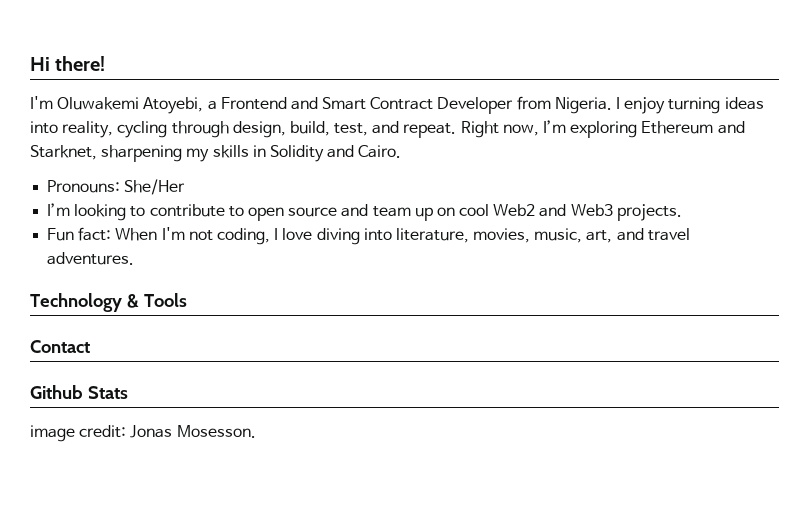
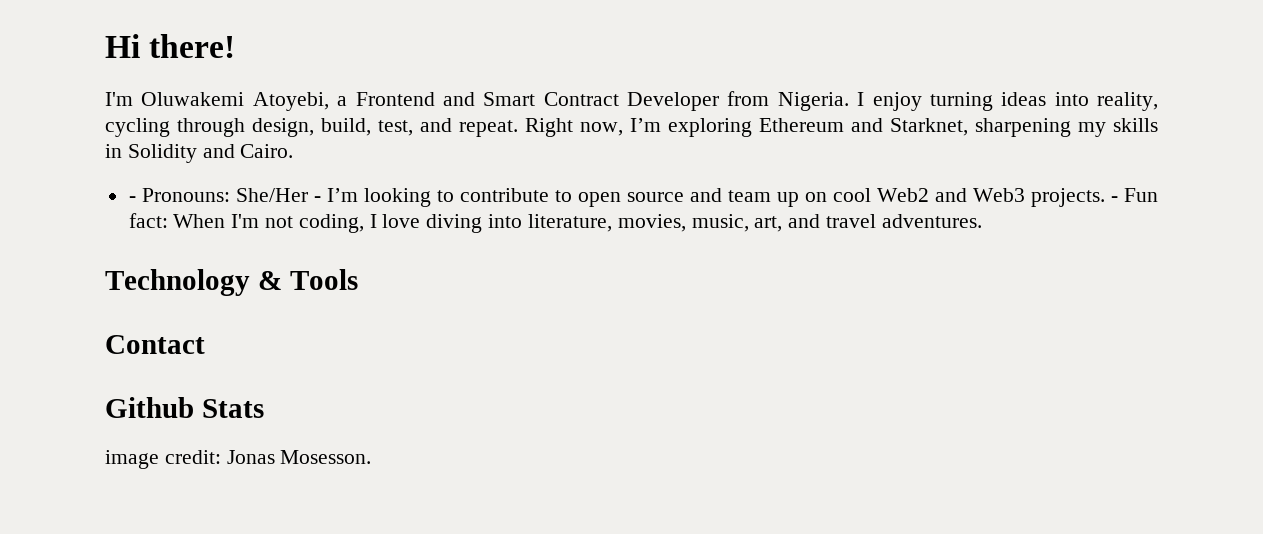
- Pronouns: She/Her
- I’m looking to contribute to open source and team up on cool Web2 and Web3 projects.
- Fun fact: When I'm not coding, I love diving into literature, movies, music, art, and travel adventures.
+ - Pronouns: She/Her - I’m looking to contribute to open source and team up on cool Web2 and Web3 projects. - Fun fact: When I'm not coding, I love diving into literature, movies, music, art, and travel adventures.

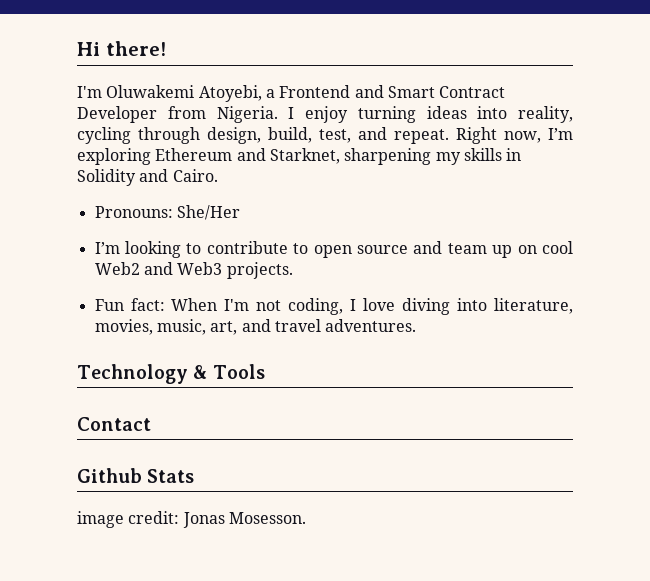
- - Pronouns: She/Her - I’m looking to contribute to open source and team up on cool Web2 and Web3 projects. - Fun fact: When I'm not coding, I love diving into literature, movies, music, art, and travel adventures.
+ Pronouns: She/Her
+ I’m looking to contribute to open source and team up on cool Web2 and Web3 projects.
+ Fun fact: When I'm not coding, I love diving into literature, movies, music, art, and travel adventures.

